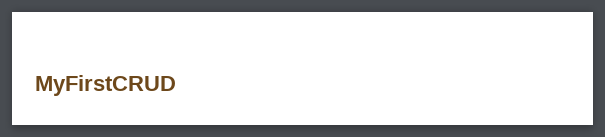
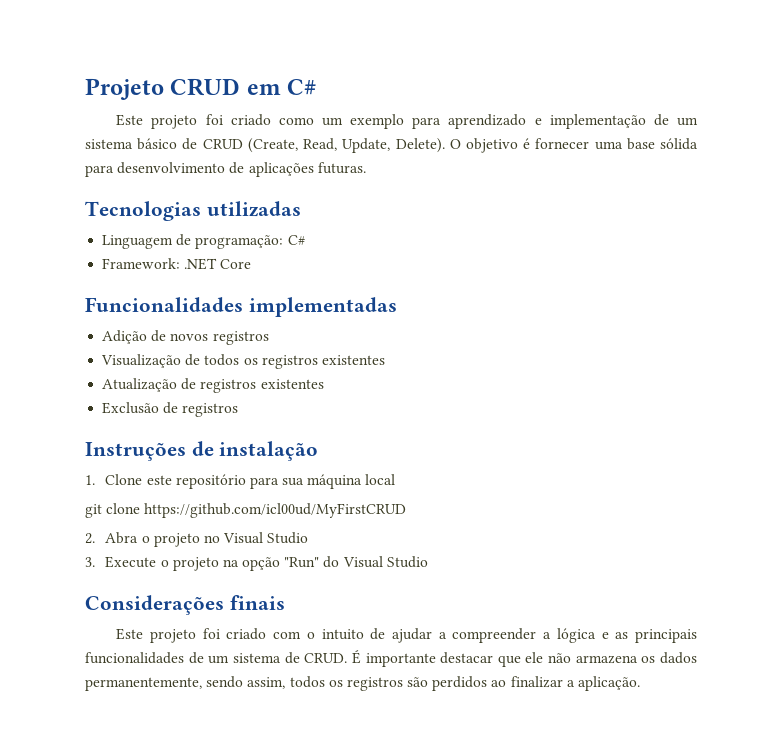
- MyFirstCRUD
+ Projeto CRUD em C#
+ Este projeto foi criado como um exemplo para aprendizado e implementação de um sistema básico de CRUD (Create, Read, Update, Delete). O objetivo é fornecer uma base sólida para desenvolvimento de aplicações futuras.
+ Tecnologias utilizadas
+ Linguagem de programação: C#
+ Framework: .NET Core
+ Funcionalidades implementadas
+ Adição de novos registros
+ Visualização de todos os registros existentes
+ Atualização de registros existentes
+ Exclusão de registros
+ Instruções de instalação
+ 1. Clone este repositório para sua máquina local
+ git clone https://github.com/icl00ud/MyFirstCRUD
+ 2. Abra o projeto no Visual Studio
+ 3. Execute o projeto na opção "Run" do Visual Studio
+ Considerações finais
+ Este projeto foi criado com o intuito de ajudar a compreender a lógica e as principais funcionalidades de um sistema de CRUD. É importante destacar que ele não armazena os dados permanentemente, sendo assim, todos os registros são perdidos ao finalizar a aplicação.

